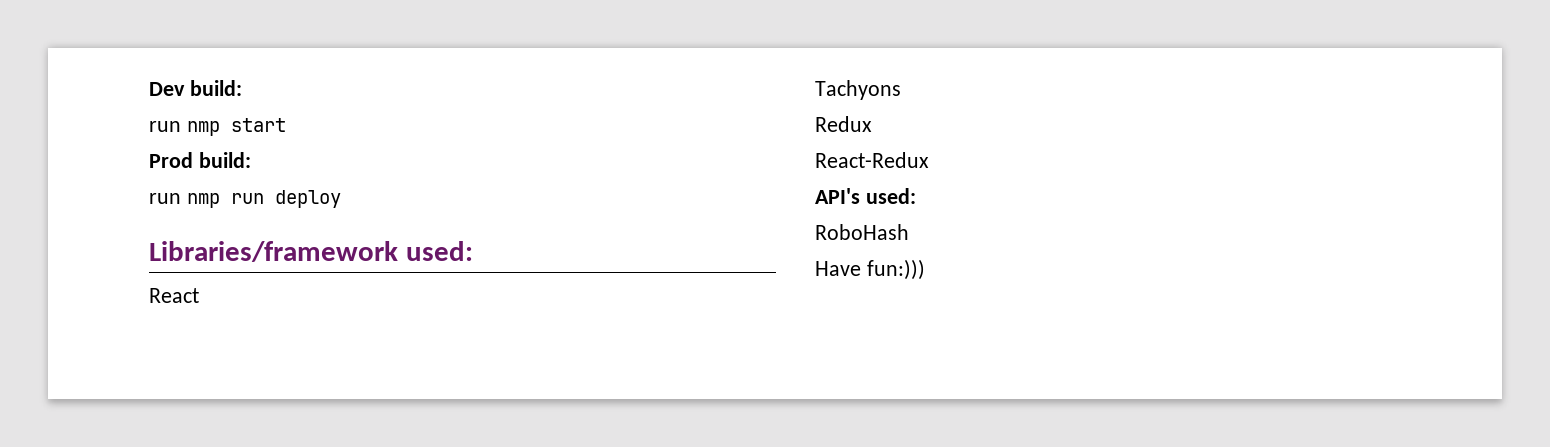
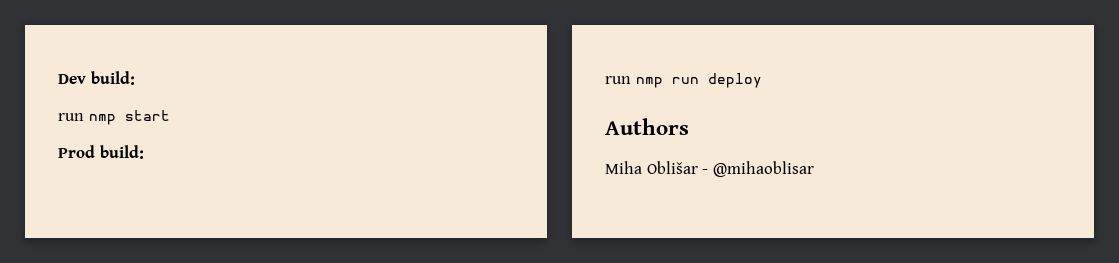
- Libraries/framework used:
- React
- Tachyons
- Redux
- React-Redux
- API's used:
- RoboHash
- Have fun:)))
+ Authors
+ Miha Oblišar - @mihaoblisar

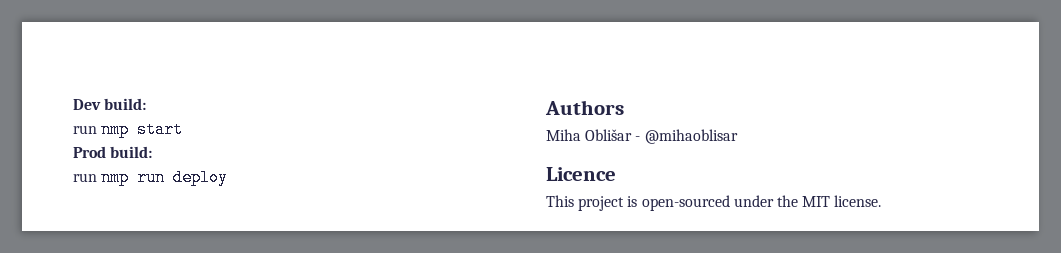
+ Licence
+ This project is open-sourced under the MIT license.

